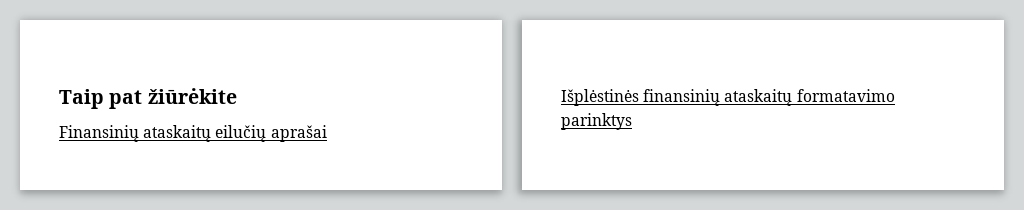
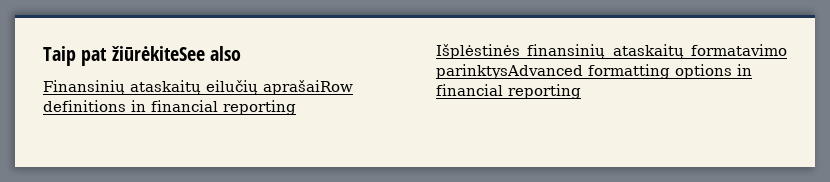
- Taip pat žiūrėkite
+ Taip pat žiūrėkiteSee also
- Finansinių ataskaitų eilučių aprašai
+ Finansinių ataskaitų eilučių aprašaiRow definitions in financial reporting
- Išplėstinės finansinių ataskaitų formatavimo parinktys
+ Išplėstinės finansinių ataskaitų formatavimo parinktysAdvanced formatting options in financial reporting

